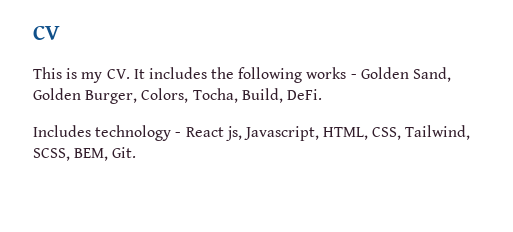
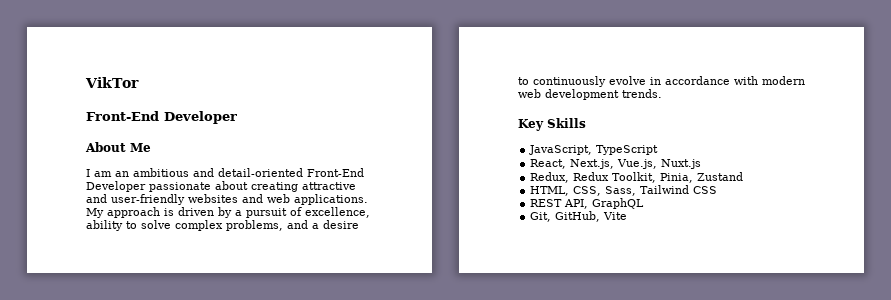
- CV
- This is my CV. It includes the following works - Golden Sand, Golden Burger, Colors, Tocha, Build, DeFi.
- Includes technology - React js, Javascript, HTML, CSS, Tailwind, SCSS, BEM, Git.
+ VikTor
+ Front-End Developer
+ About Me
+ I am an ambitious and detail-oriented Front-End Developer passionate about creating attractive and user-friendly websites and web applications. My approach is driven by a pursuit of excellence, ability to solve complex problems, and a desire to continuously evolve in accordance with modern web development trends.
+ Key Skills
+ JavaScript, TypeScript
+ React, Next.js, Vue.js, Nuxt.js
+ Redux, Redux Toolkit, Pinia, Zustand
+ HTML, CSS, Sass, Tailwind CSS
+ REST API, GraphQL
+ Git, GitHub, Vite

